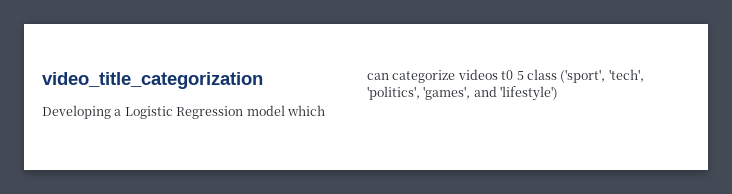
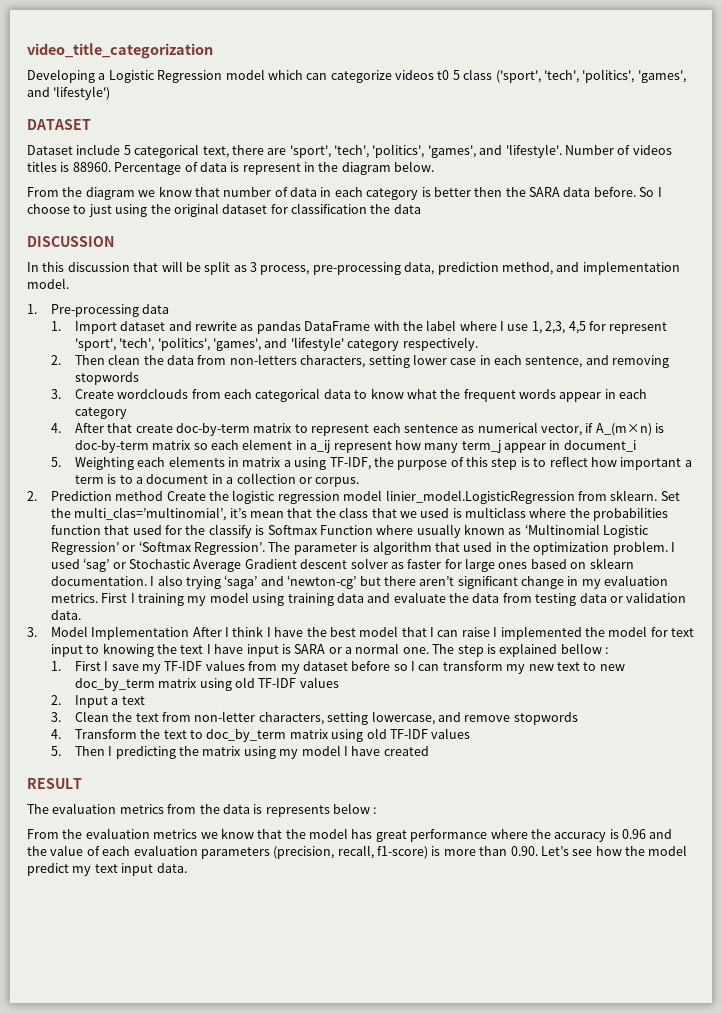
+ DATASET
+ Dataset include 5 categorical text, there are 'sport', 'tech', 'politics', 'games', and 'lifestyle'. Number of videos titles is 88960. Percentage of data is represent in the diagram below.
+ From the diagram we know that number of data in each category is better then the SARA data before. So I choose to just using the original dataset for classification the data
+ DISCUSSION
+ In this discussion that will be split as 3 process, pre-processing data, prediction method, and implementation model.
+ 1. Pre-processing data
+ 1. Import dataset and rewrite as pandas DataFrame with the label where I use 1, 2,3, 4,5 for represent 'sport', 'tech', 'politics', 'games', and 'lifestyle' category respectively.
+ 2. Then clean the data from non-letters characters, setting lower case in each sentence, and removing stopwords
+ 3. Create wordclouds from each categorical data to know what the frequent words appear in each category
+ 4. After that create doc-by-term matrix to represent each sentence as numerical vector, if A_(m×n) is doc-by-term matrix so each element in a_ij represent how many term_j appear in document_i
+ 5. Weighting each elements in matrix a using TF-IDF, the purpose of this step is to reflect how important a term is to a document in a collection or corpus.
+ 2. Prediction method Create the logistic regression model linier_model.LogisticRegression from sklearn. Set the multi_clas=’multinomial’, it’s mean that the class that we used is multiclass where the probabilities function that used for the classify is Softmax Function where usually known as ‘Multinomial Logistic Regression’ or ‘Softmax Regression’. The parameter is algorithm that used in the optimization problem. I used ‘sag’ or Stochastic Average Gradient descent solver as faster for large ones based on sklearn documentation. I also trying ‘saga’ and ‘newton-cg’ but there aren’t significant change in my evaluation metrics. First I training my model using training data and evaluate the data from testing data or validation data.
+ 3. Model Implementation After I think I have the best model that I can raise I implemented the model for text input to knowing the text I have input is SARA or a normal one. The step is explained bellow :
+ 1. First I save my TF-IDF values from my dataset before so I can transform my new text to new doc_by_term matrix using old TF-IDF values
+ 2. Input a text
+ 3. Clean the text from non-letter characters, setting lowercase, and remove stopwords
+ 4. Transform the text to doc_by_term matrix using old TF-IDF values
+ 5. Then I predicting the matrix using my model I have created
+ RESULT
+ The evaluation metrics from the data is represents below :
+ From the evaluation metrics we know that the model has great performance where the accuracy is 0.96 and the value of each evaluation parameters (precision, recall, f1-score) is more than 0.90. Let’s see how the model predict my text input data.

